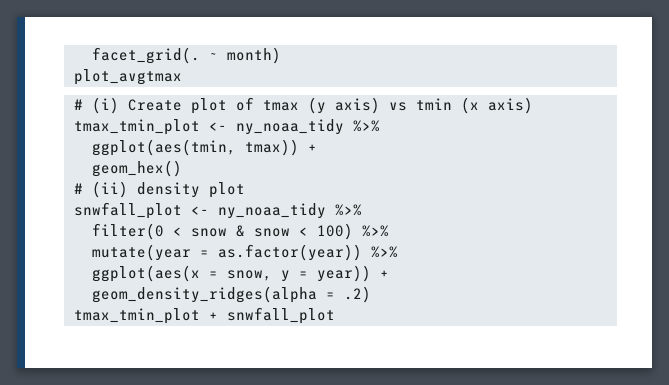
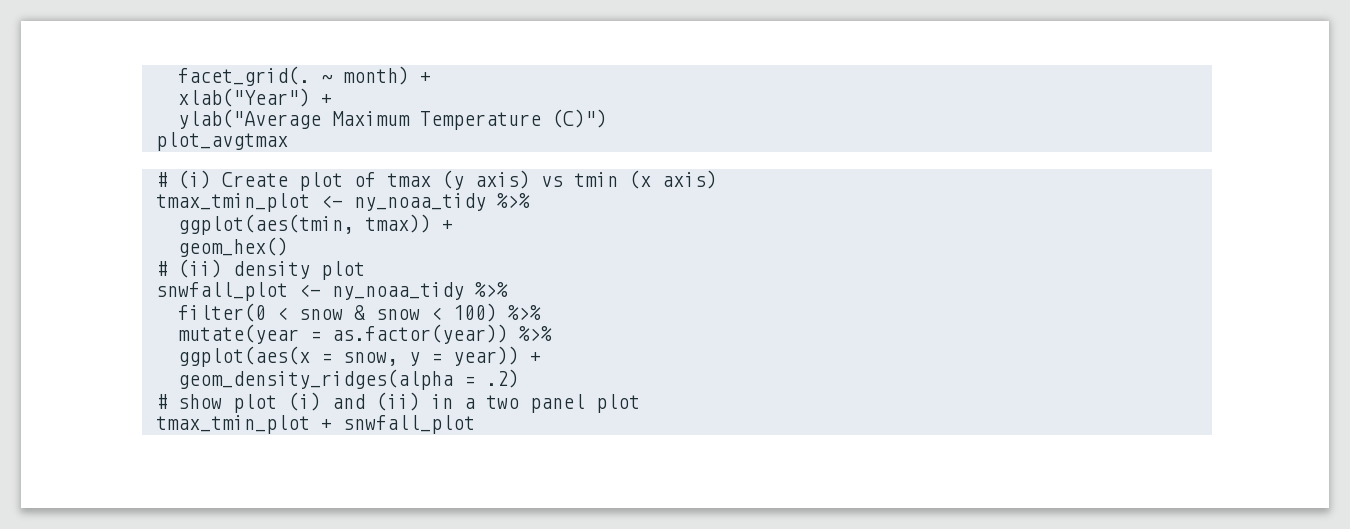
- ~ month)
+ ~ month) +
+ xlab("Year") +
+ ylab("Average Maximum Temperature (C)")
+ # show plot (i) and (ii) in a two panel plot

